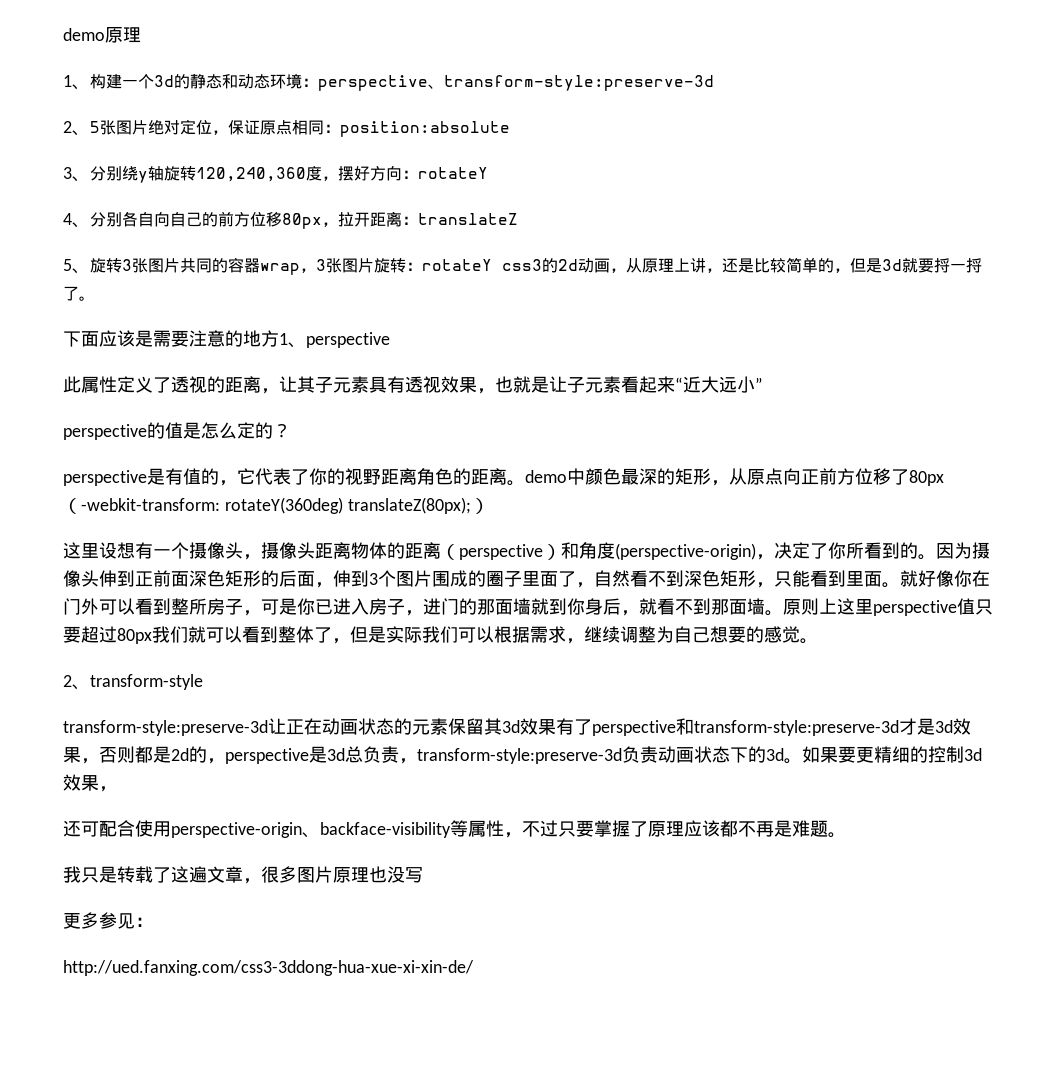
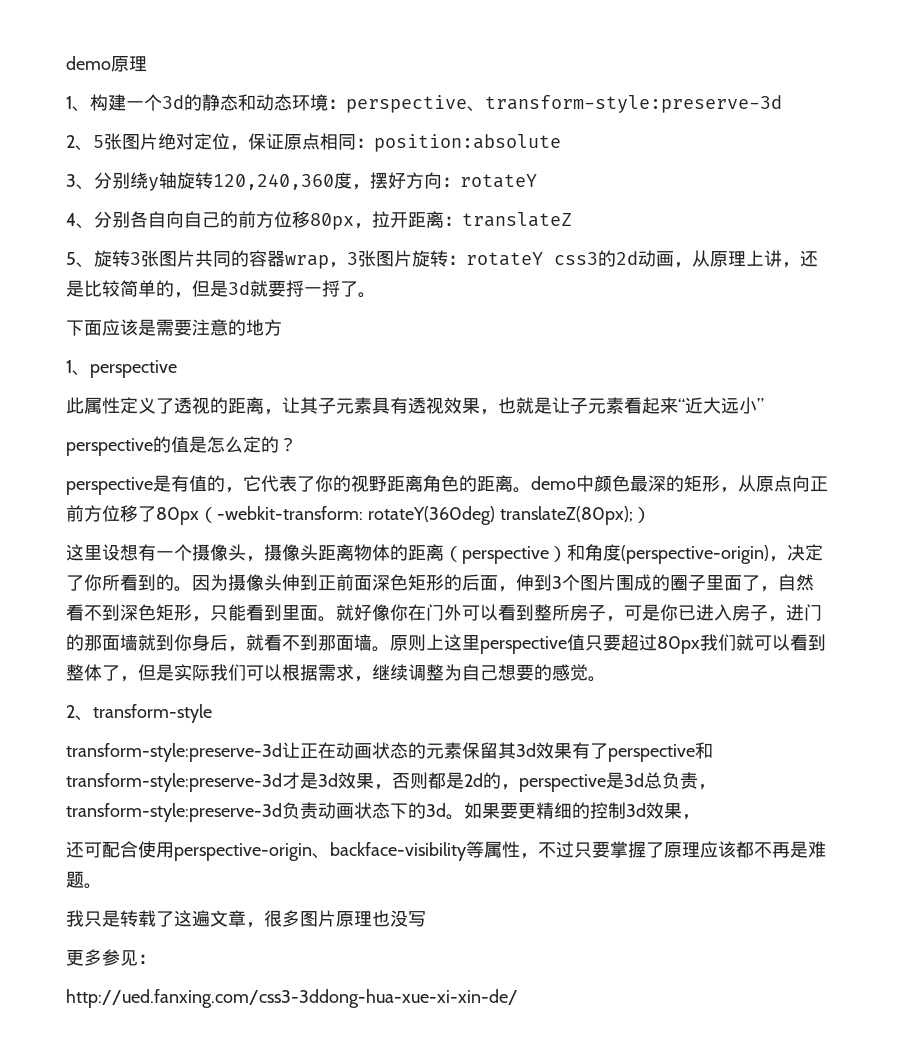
- 下面应该是需要注意的地方1、perspective
+ 下面应该是需要注意的地方
+ 1、perspective

